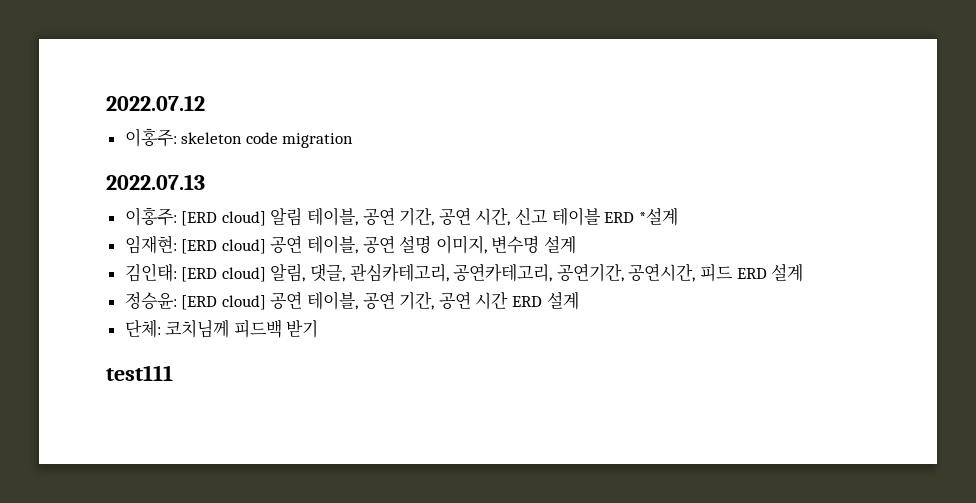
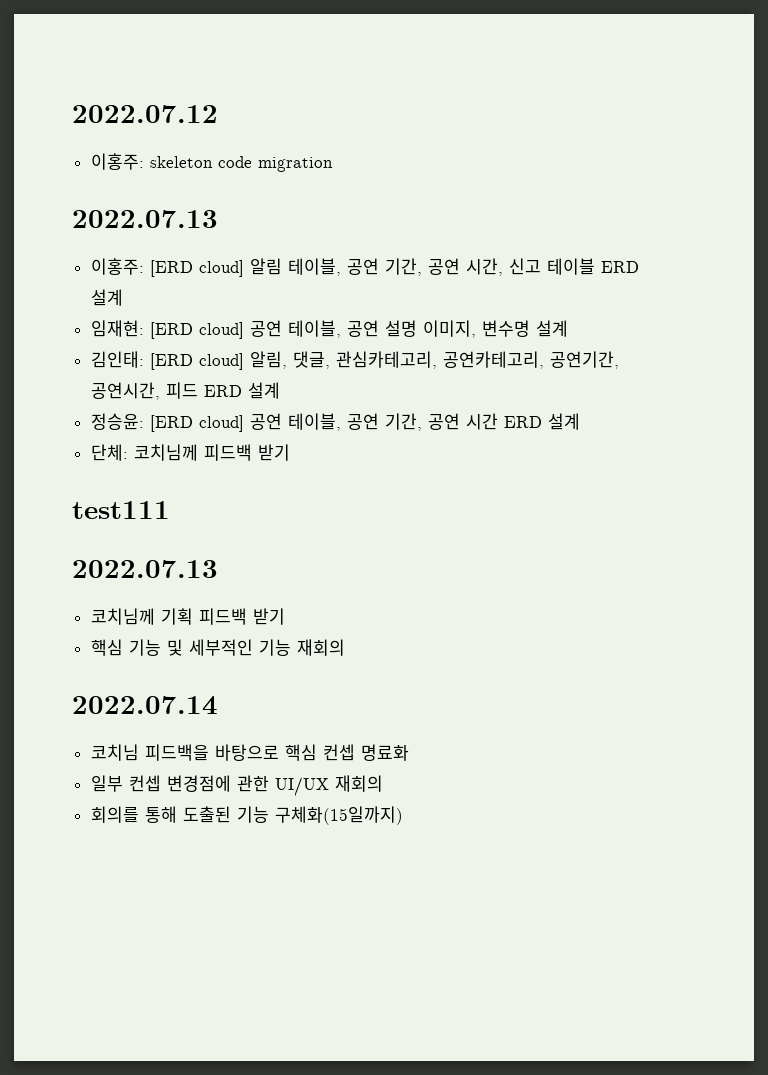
- 이홍주: [ERD cloud] 알림 테이블, 공연 기간, 공연 시간, 신고 테이블 ERD *설계
+ 이홍주: [ERD cloud] 알림 테이블, 공연 기간, 공연 시간, 신고 테이블 ERD 설계
  test111
+ 2022.07.13
+ 코치님께 기획 피드백 받기
+ 핵심 기능 및 세부적인 기능 재회의
+ 2022.07.14
+ 코치님 피드백을 바탕으로 핵심 컨셉 명료화
+ 일부 컨셉 변경점에 관한 UI/UX 재회의
+ 회의를 통해 도출된 기능 구체화(15일까지)

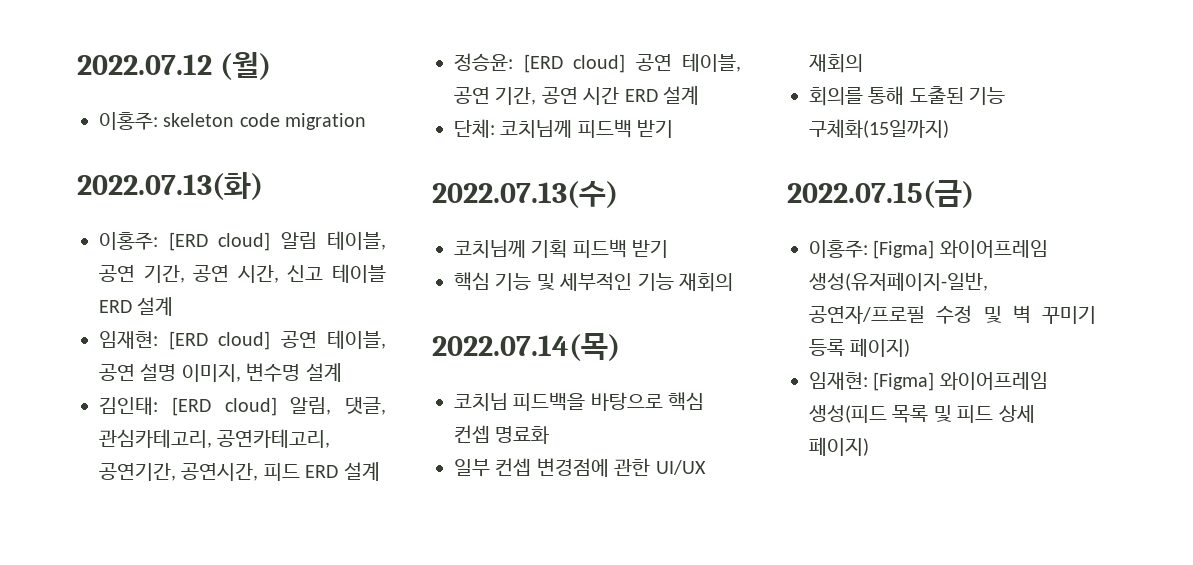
- 2022.07.12
+ 2022.07.12 (월)
  이홍주: skeleton code migration
- 2022.07.13
+ 2022.07.13(화)
- test111
- 2022.07.13
+ 2022.07.13(수)
- 2022.07.14
+ 2022.07.14(목)
+ 2022.07.15(금)
+ 이홍주: [Figma] 와이어프레임 생성(유저페이지-일반, 공연자/프로필 수정 및 벽 꾸미기 등록 페이지)
+ 임재현: [Figma] 와이어프레임 생성(피드 목록 및 피드 상세 페이지)

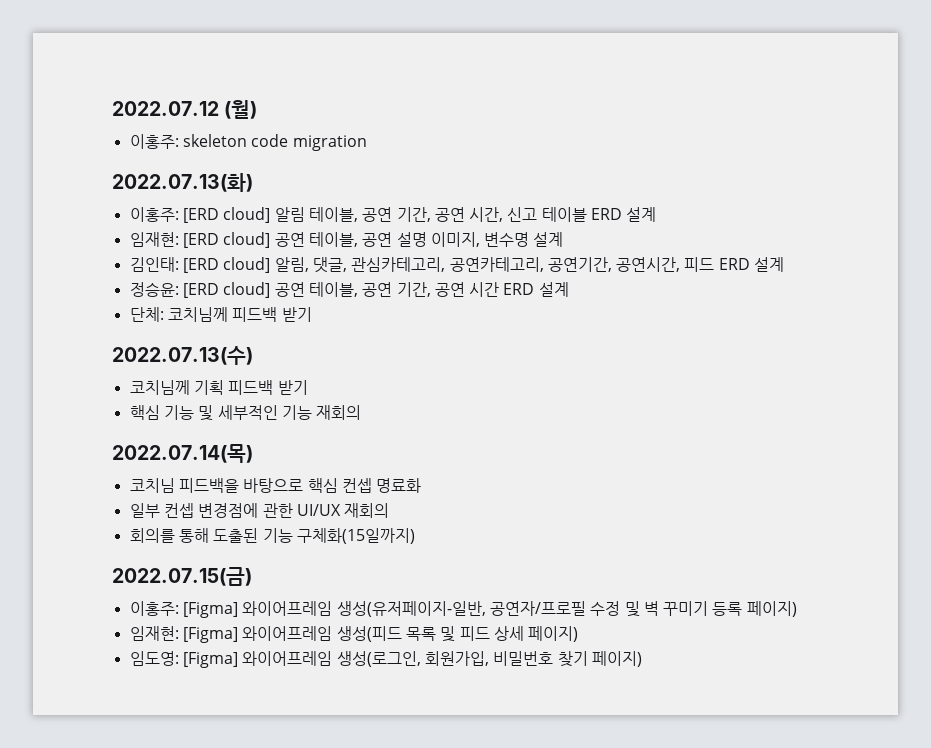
+ 임도영: [Figma] 와이어프레임 생성(로그인, 회원가입, 비밀번호 찾기 페이지)

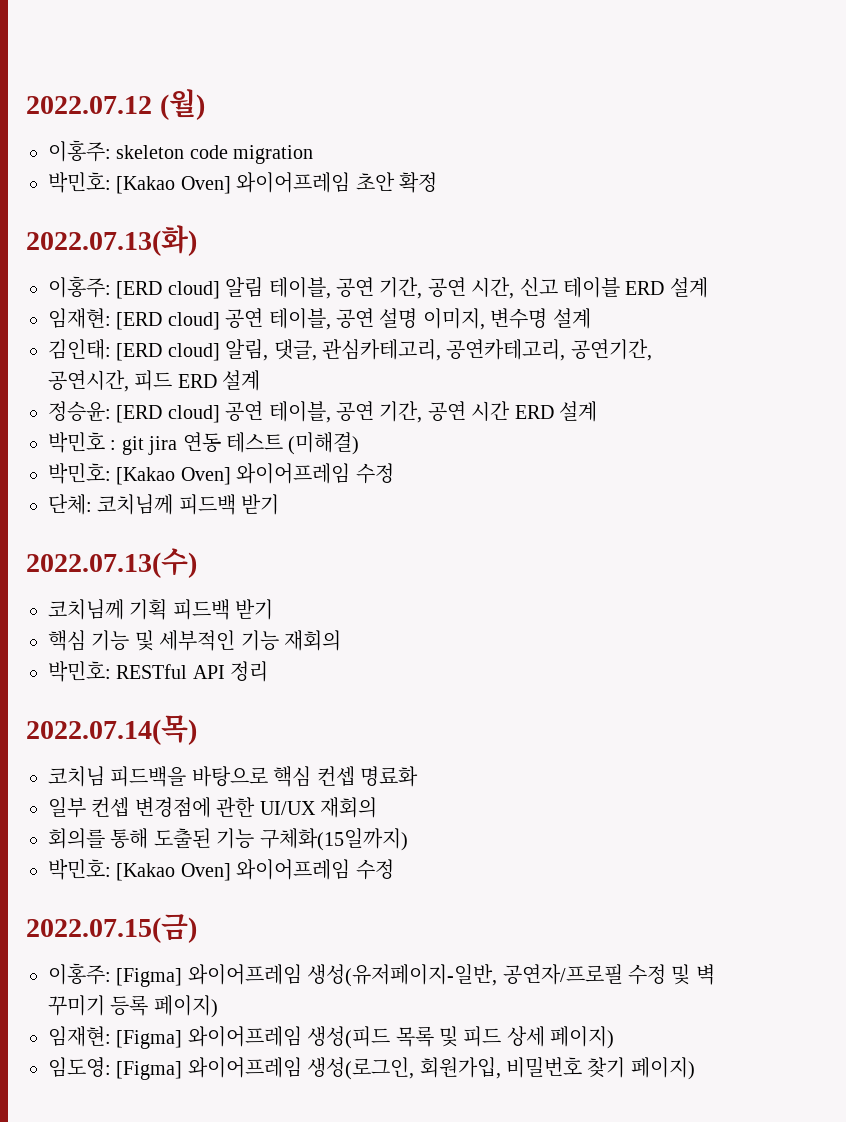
+ 박민호: [Kakao Oven] 와이어프레임 초안 확정
+ 박민호 : git jira 연동 테스트 (미해결)
+ 박민호: [Kakao Oven] 와이어프레임 수정
+ 박민호: RESTful API 정리
  회의를 통해 도출된 기능 구체화(15일까지)
+ 박민호: [Kakao Oven] 와이어프레임 수정

